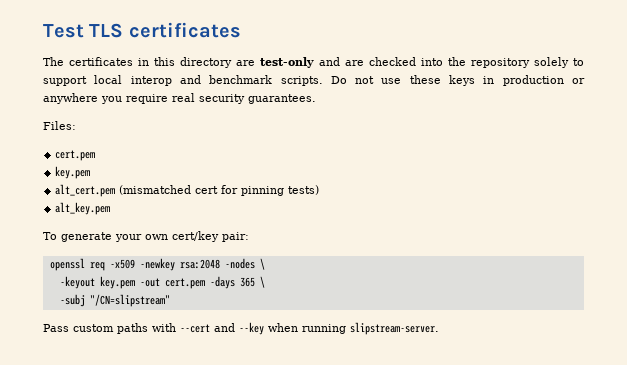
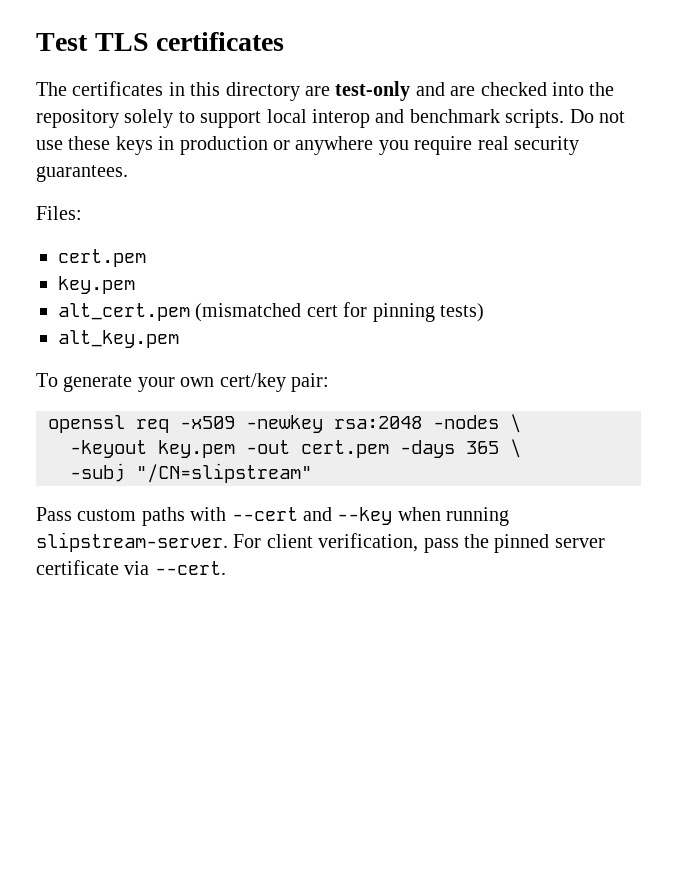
+ For client verification, pass the pinned server certificate via --cert.

